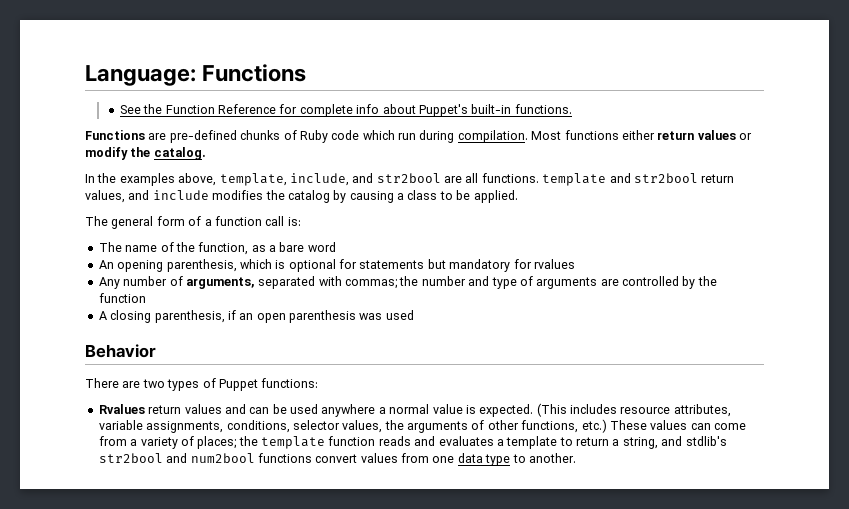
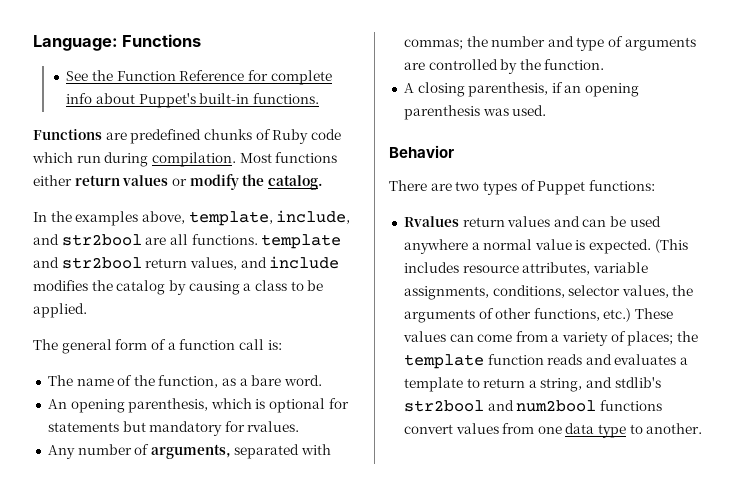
- Functions are pre-defined chunks of Ruby code which run during compilation.
+ Functions are predefined chunks of Ruby code which run during compilation.
- The name of the function, as a bare word
+ The name of the function, as a bare word.
- An opening parenthesis, which is optional for statements but mandatory for rvalues
+ An opening parenthesis, which is optional for statements but mandatory for rvalues.
- Any number of arguments, separated with commas; the number and type of arguments are controlled by the function
+ Any number of arguments, separated with commas; the number and type of arguments are controlled by the function.
- A closing parenthesis, if an open parenthesis was used
+ A closing parenthesis, if an opening parenthesis was used.

